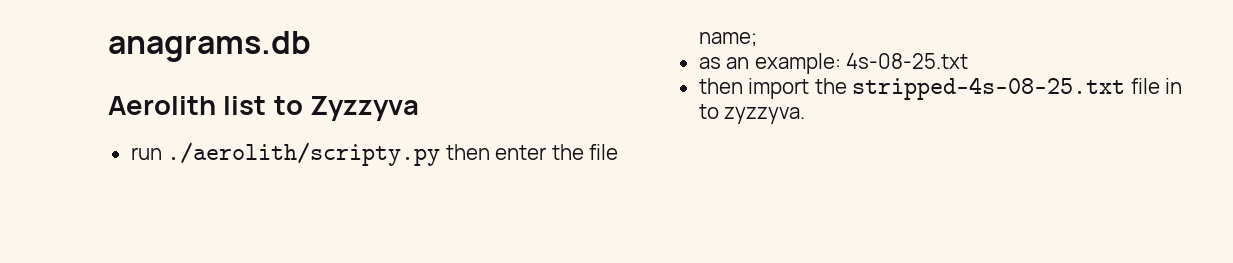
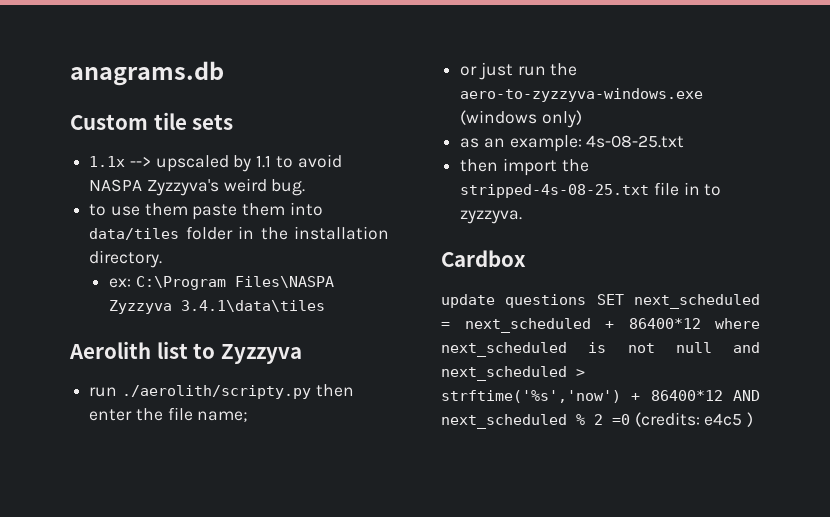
+ Custom tile sets
+ 1.1x --> upscaled by 1.1 to avoid NASPA Zyzzyva's weird bug.
+ to use them paste them into data/tiles folder in the installation directory.
+ ex: C:\Program Files\NASPA Zyzzyva 3.4.1\data\tiles
+ or just run the aero-to-zyzzyva-windows.exe (windows only)
+ Cardbox
+ update questions SET next_scheduled = next_scheduled + 86400*12 where next_scheduled is not null and next_scheduled > strftime('%s','now') + 86400*12 AND next_scheduled % 2 =0 (credits: e4c5 )

